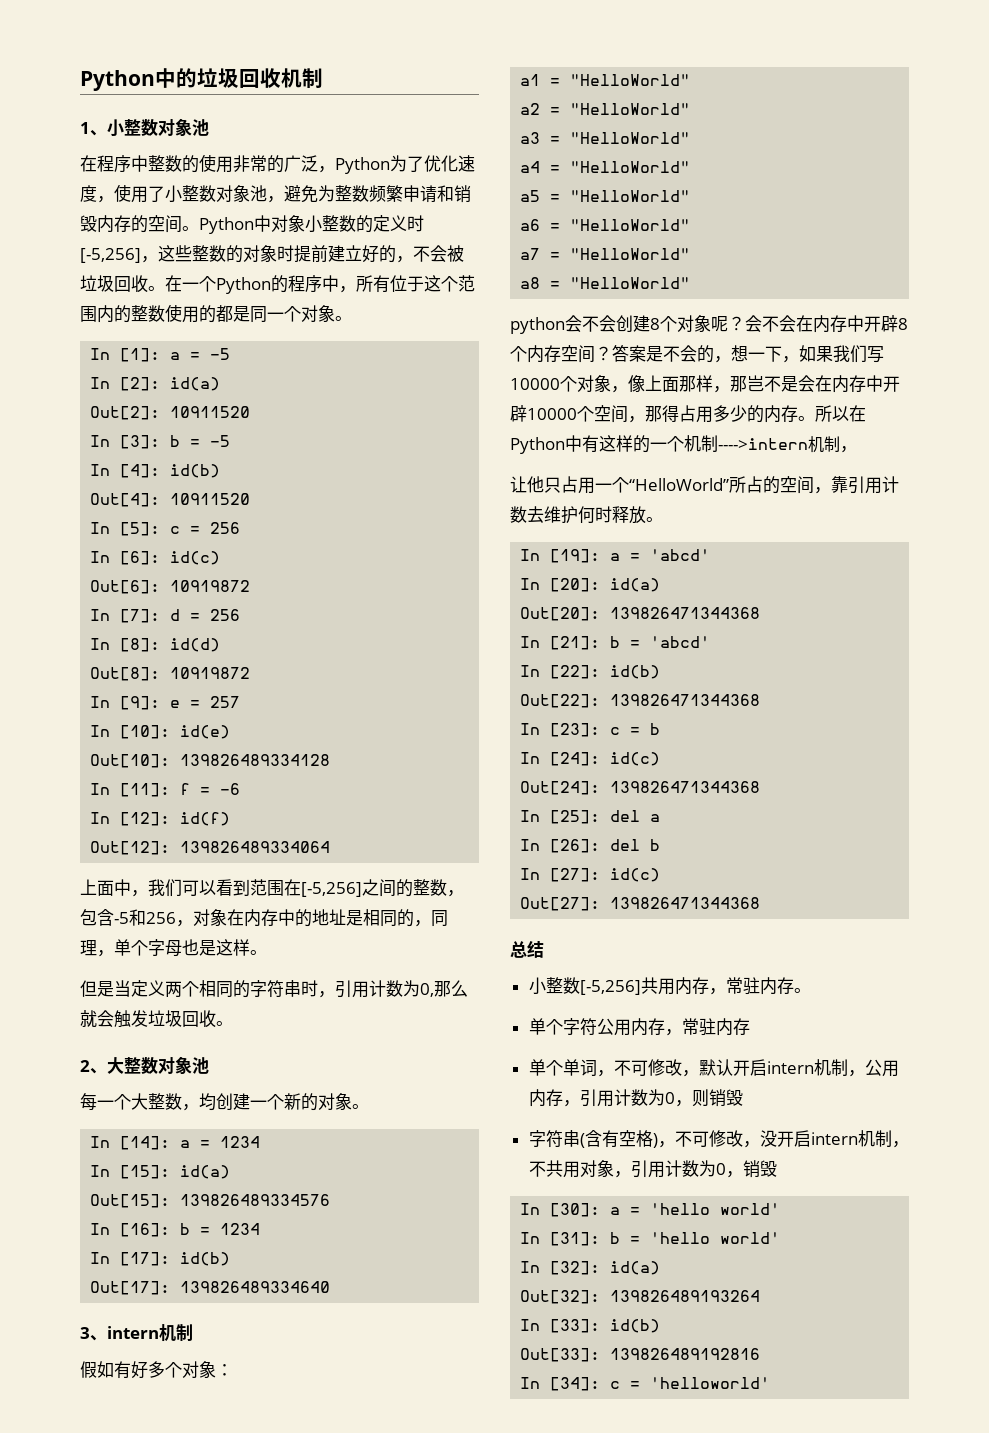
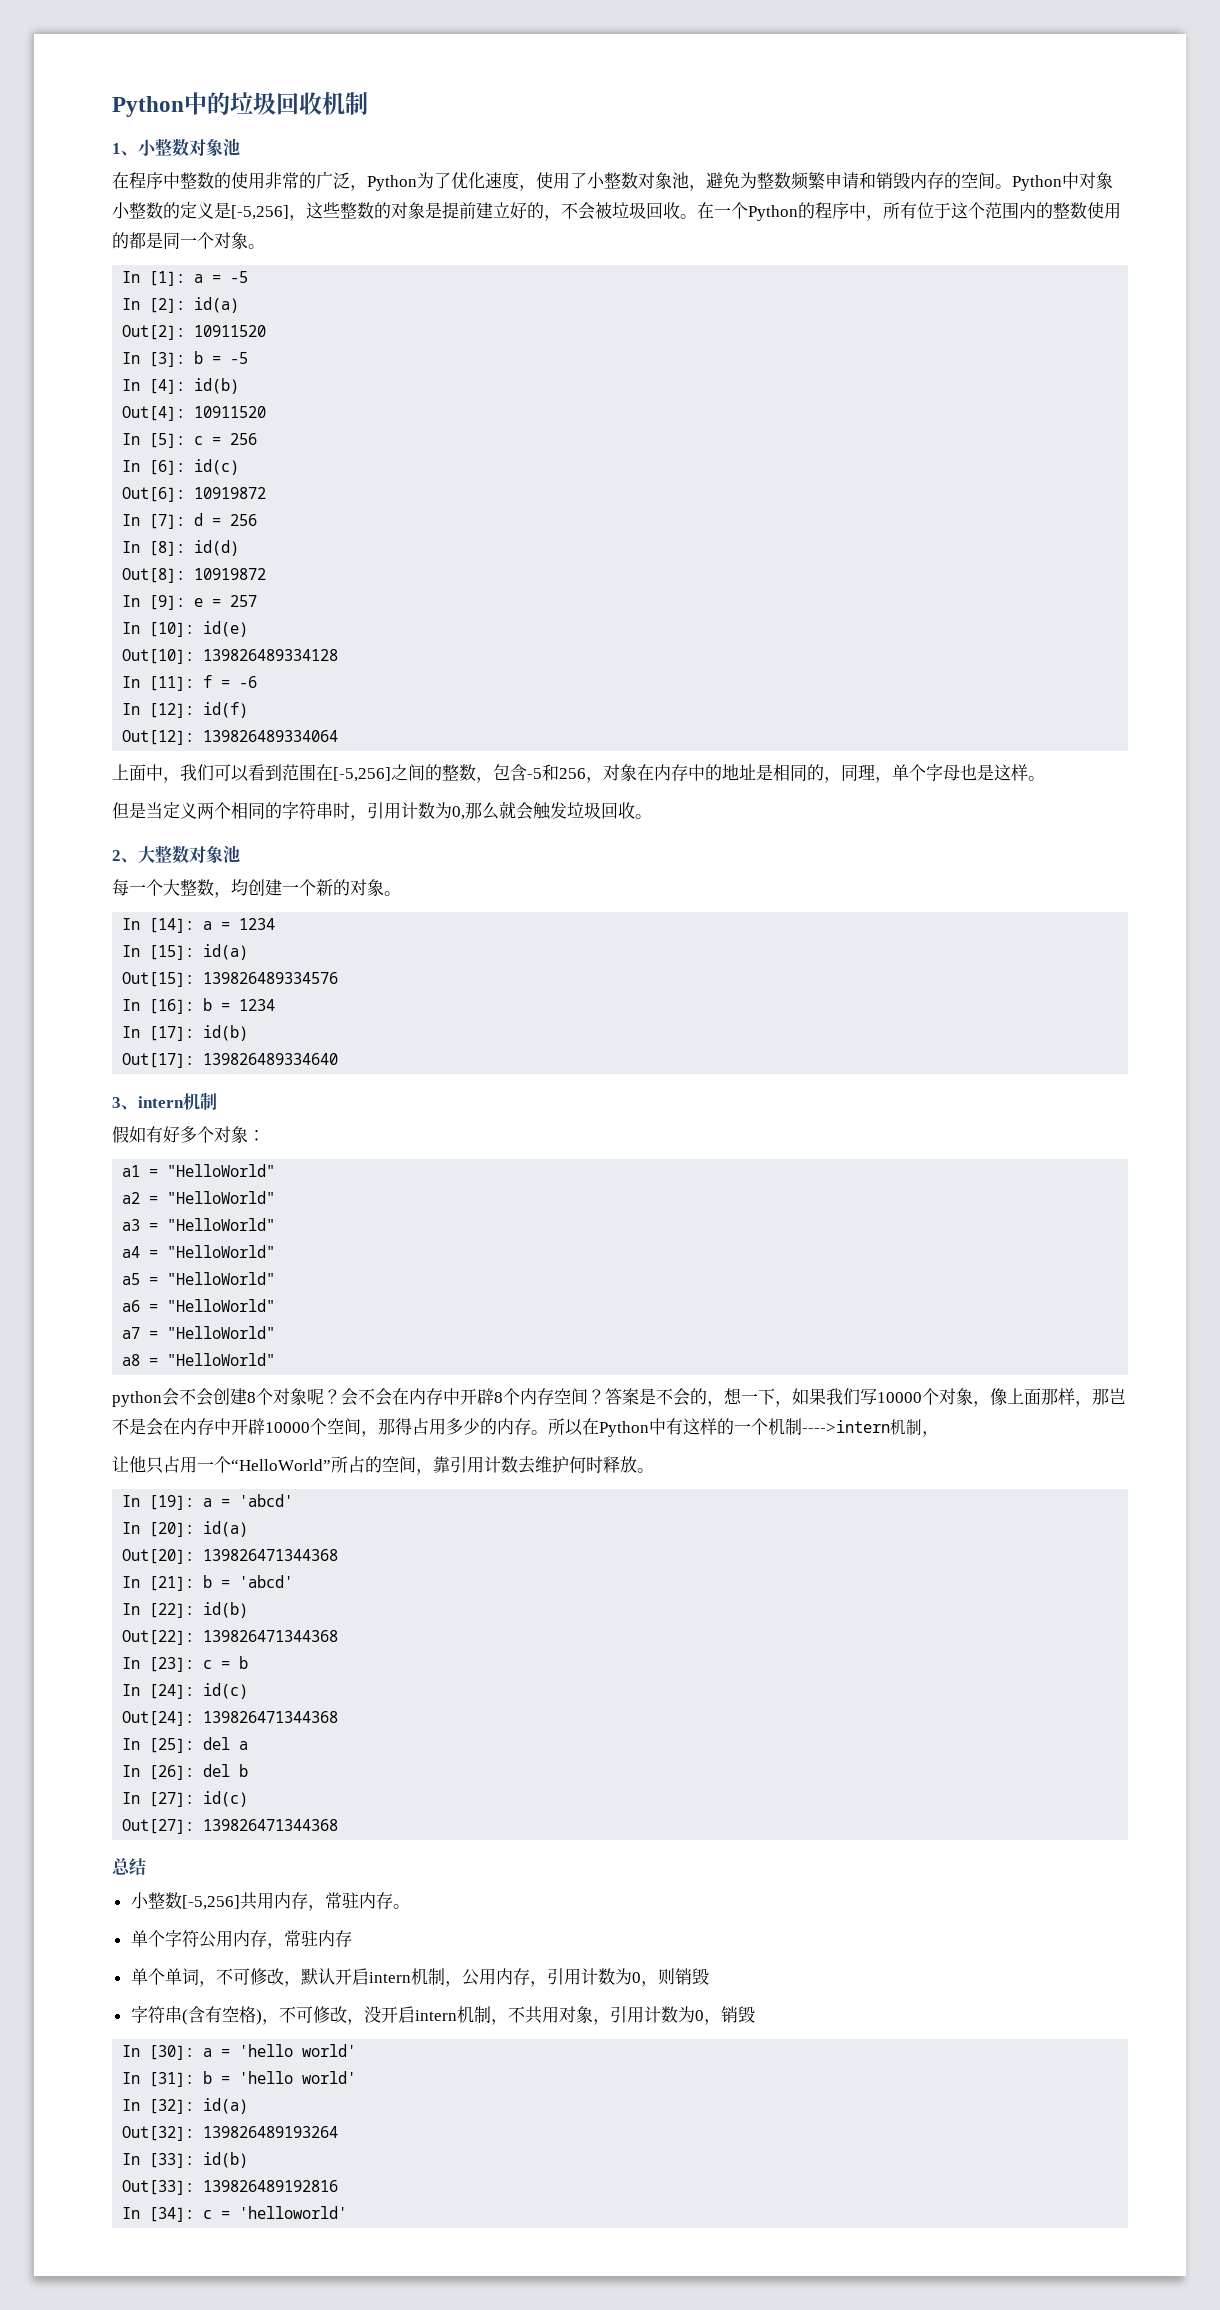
- Python中对象小整数的定义时[-5,256]，这些整数的对象时提前建立好的，不会被垃圾回收。
+ Python中对象小整数的定义是[-5,256]，这些整数的对象是提前建立好的，不会被垃圾回收。

